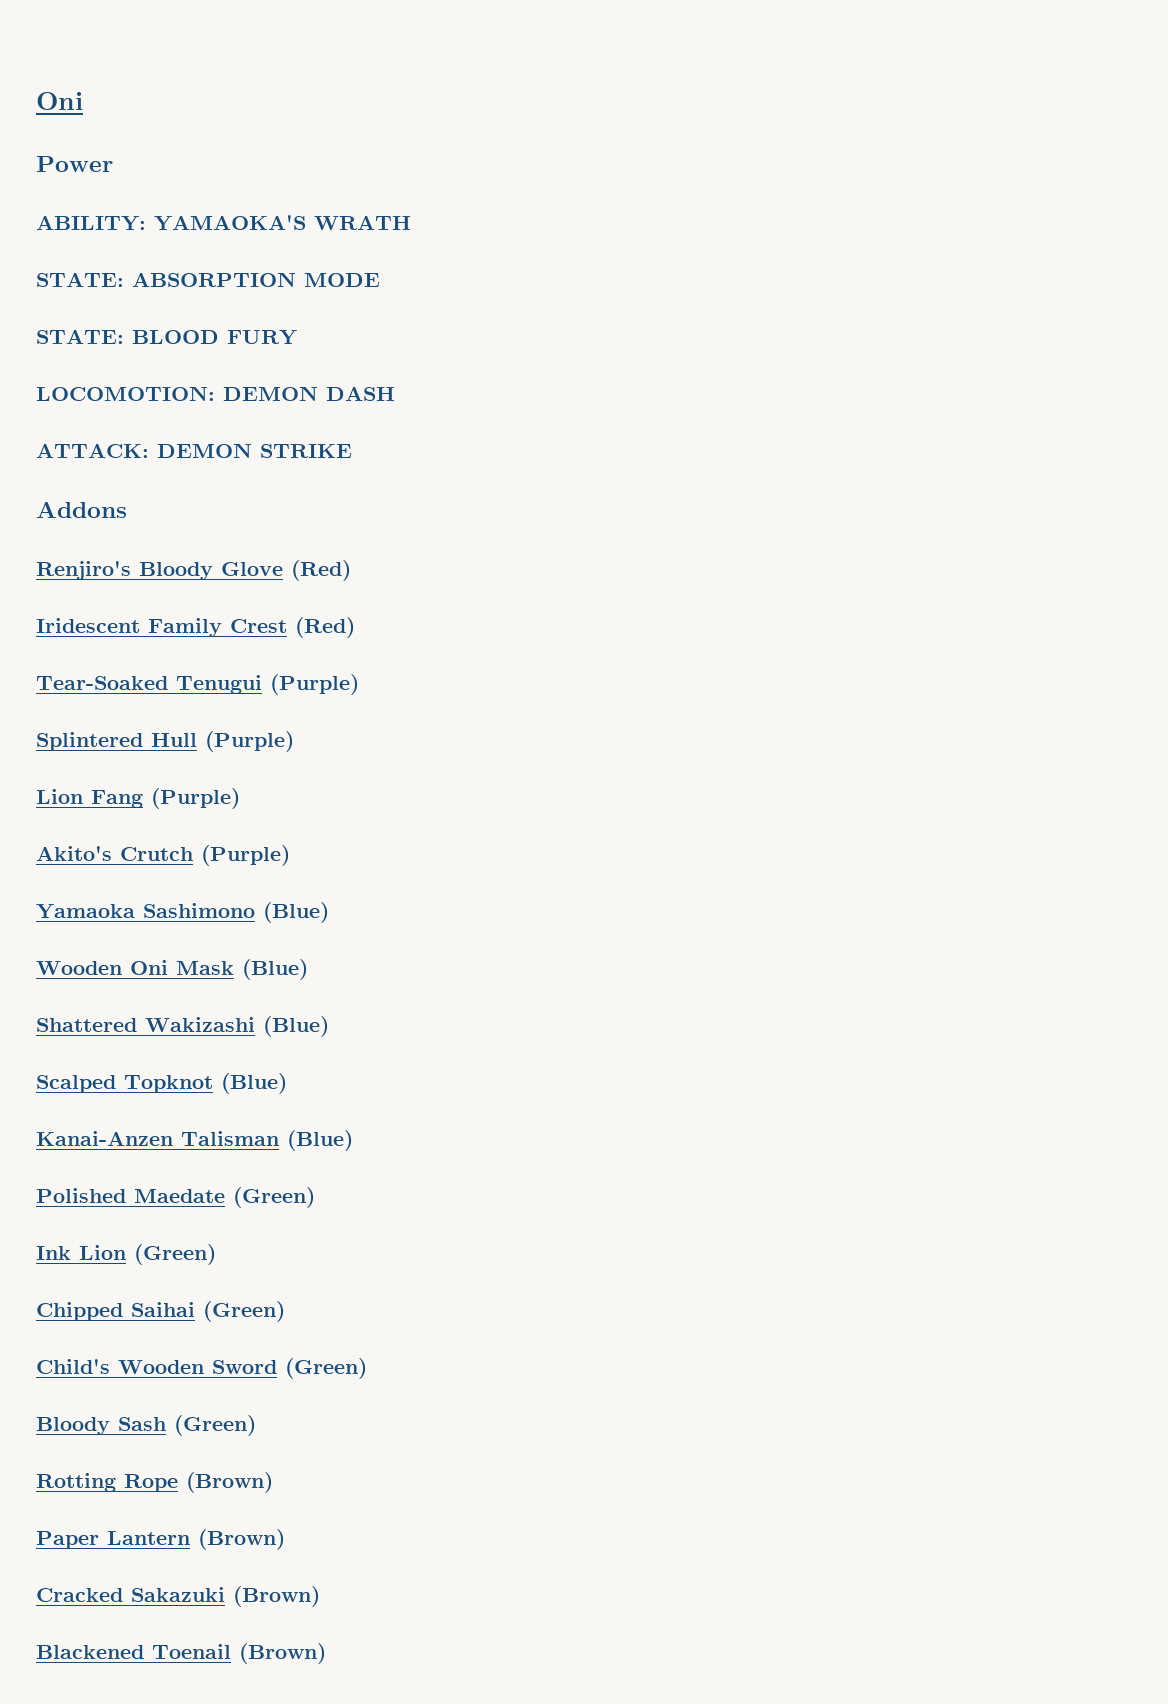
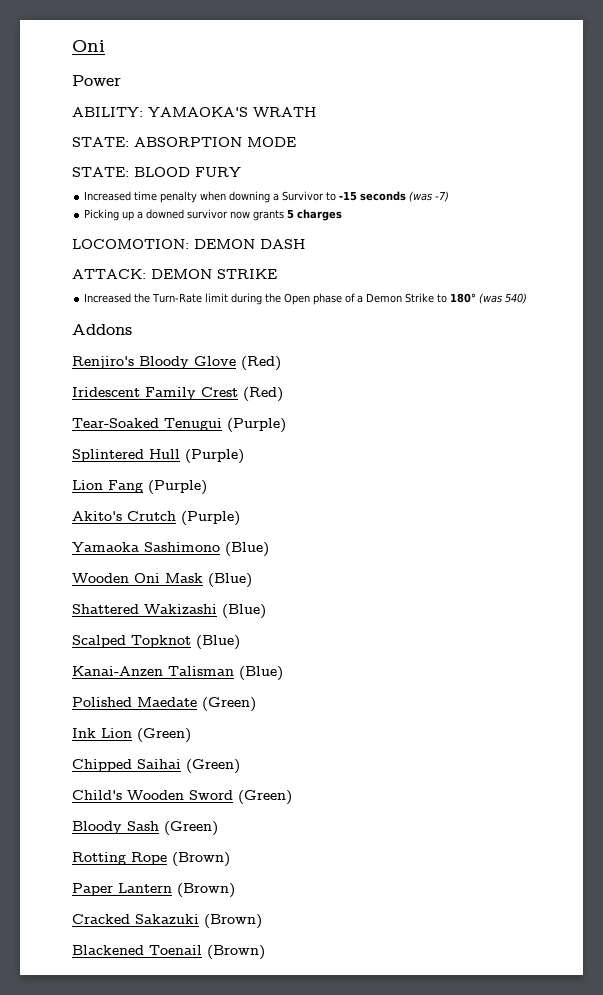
+ Increased time penalty when downing a Survivor to -15 seconds (was -7)
+ Picking up a downed survivor now grants 5 charges
+ Increased the Turn-Rate limit during the Open phase of a Demon Strike to 180° (was 540)

